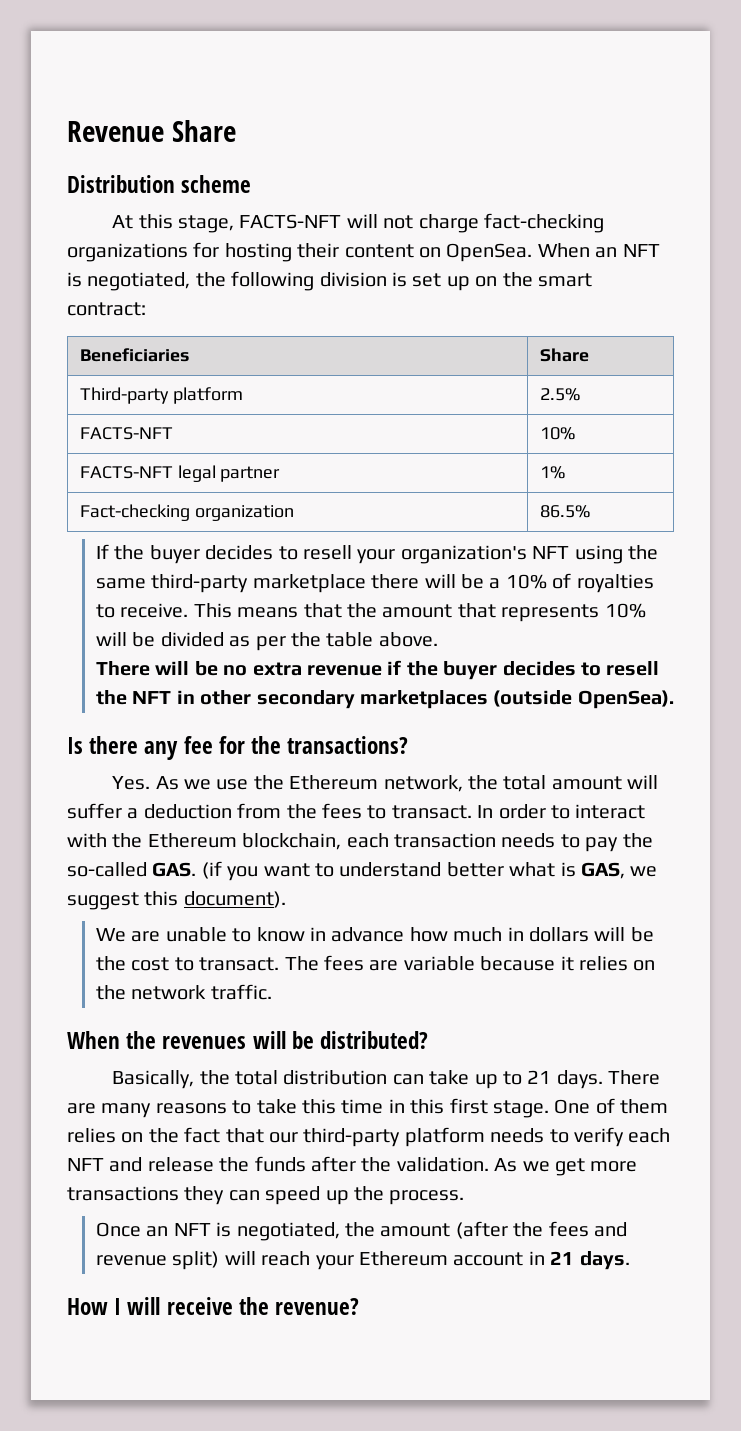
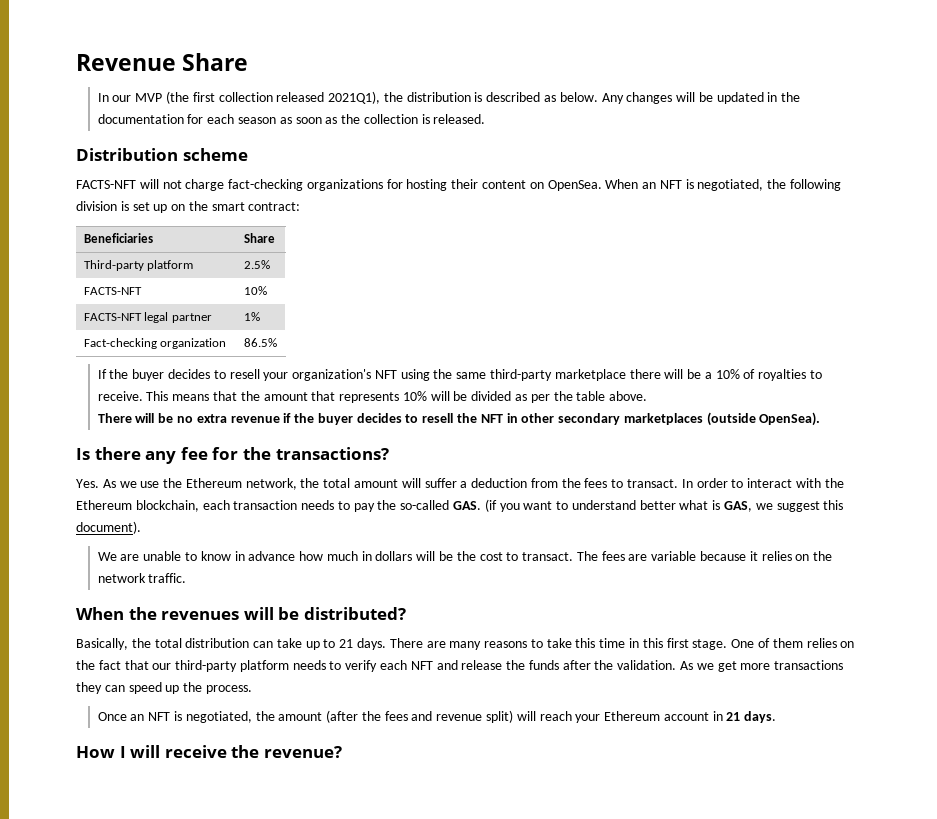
+ In our MVP (the first collection released 2021Q1), the distribution is described as below. Any changes will be updated in the documentation for each season as soon as the collection is released.
- At this stage, FACTS-NFT will not charge fact-checking organizations for hosting their content on OpenSea.
+ FACTS-NFT will not charge fact-checking organizations for hosting their content on OpenSea.

